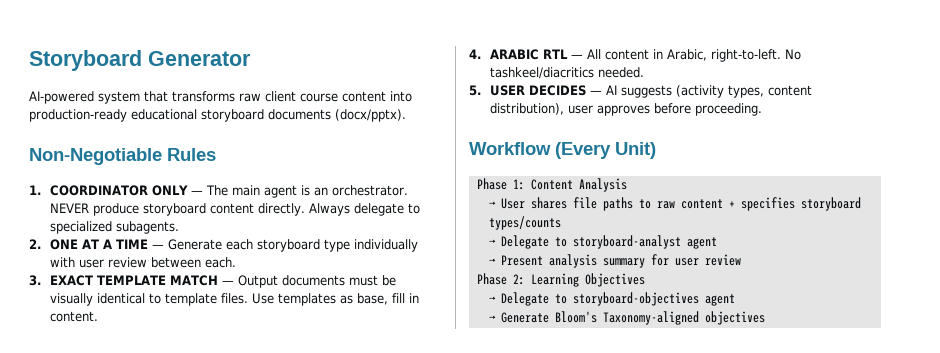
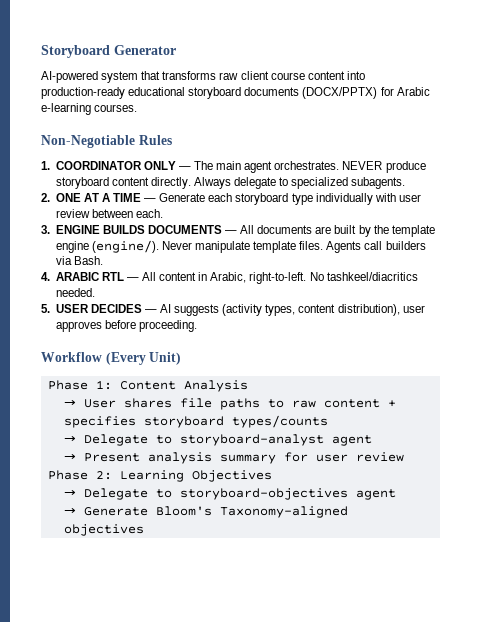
- AI-powered system that transforms raw client course content into production-ready educational storyboard documents (docx/pptx).
+ AI-powered system that transforms raw client course content into production-ready educational storyboard documents (DOCX/PPTX) for Arabic e-learning courses.
- 1. COORDINATOR ONLY — The main agent is an orchestrator.
+ 1. COORDINATOR ONLY — The main agent orchestrates.
- 3. EXACT TEMPLATE MATCH — Output documents must be visually identical to template files. Use templates as base, fill in content.
+ 3. ENGINE BUILDS DOCUMENTS — All documents are built by the template engine (engine/). Never manipulate template files. Agents call builders via Bash.

